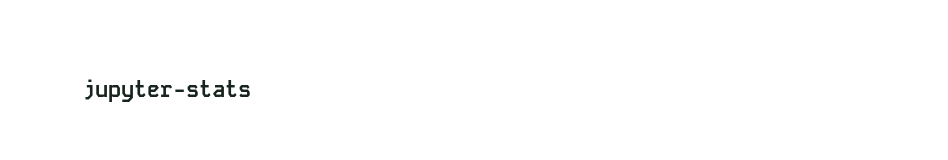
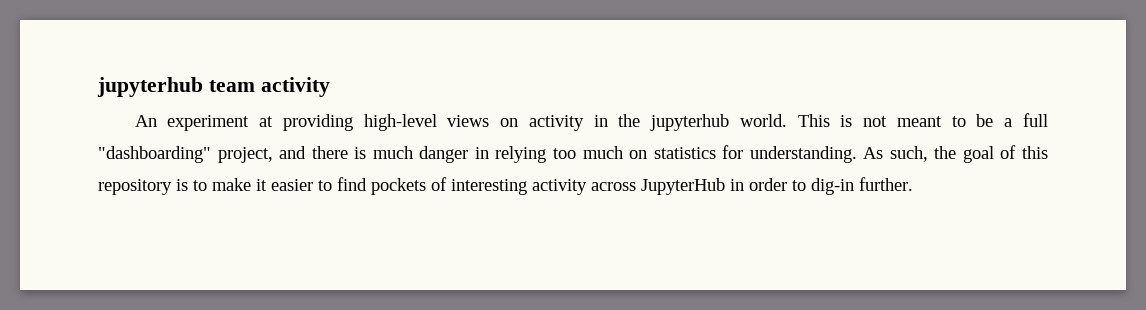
- jupyter-stats
+ jupyterhub team activity
+ An experiment at providing high-level views on activity in the jupyterhub world. This is not meant to be a full "dashboarding" project, and there is much danger in relying too much on statistics for understanding. As such, the goal of this repository is to make it easier to find pockets of interesting activity across JupyterHub in order to dig-in further.

